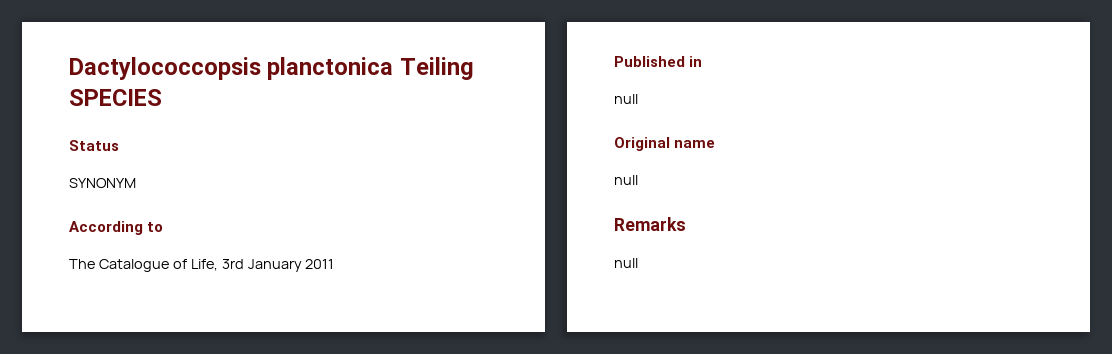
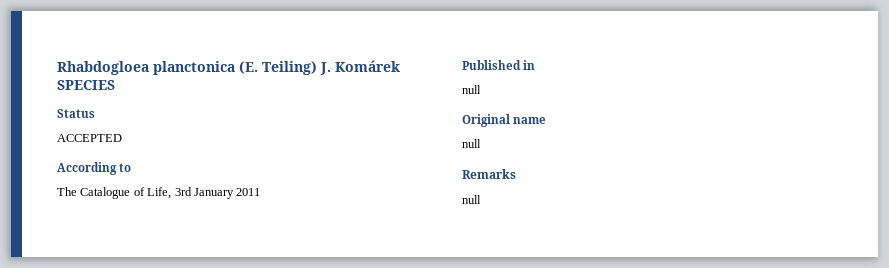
- Dactylococcopsis planctonica Teiling SPECIES
+ Rhabdogloea planctonica (E. Teiling) J. Komárek SPECIES
- SYNONYM
+ ACCEPTED

